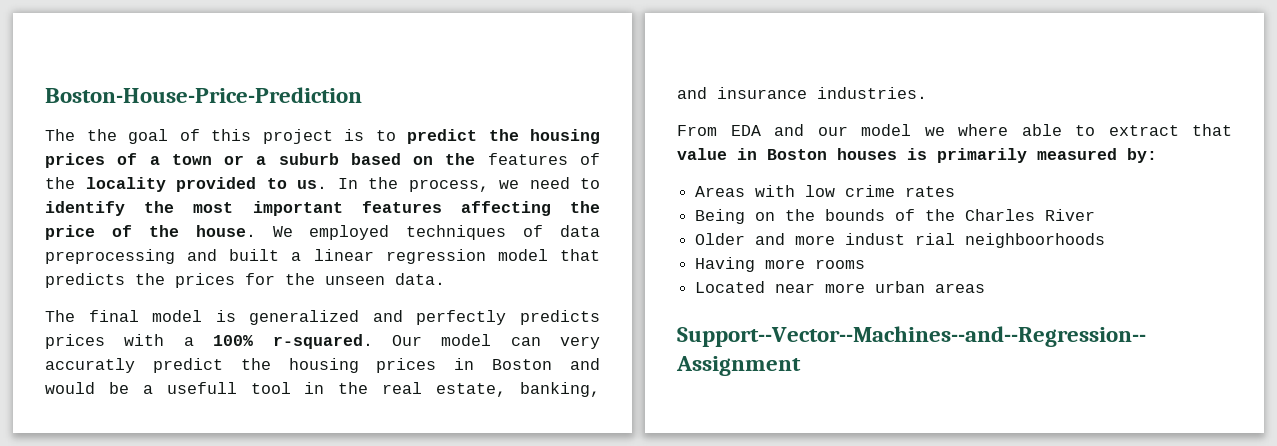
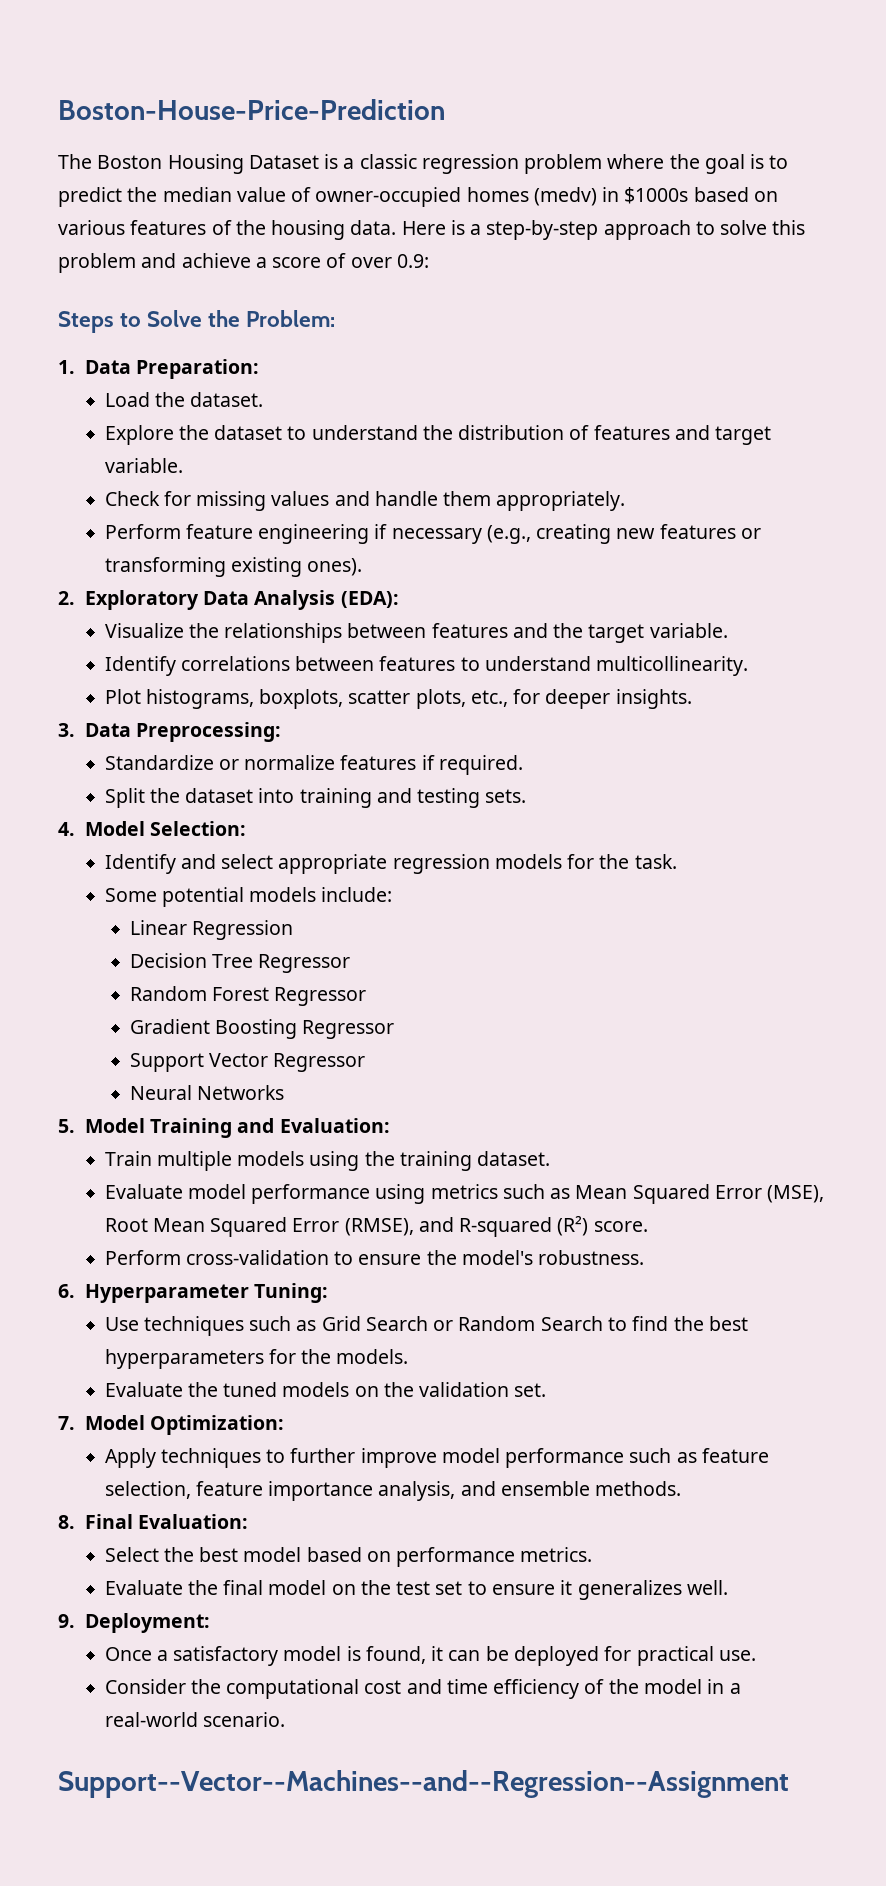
- The the goal of this project is to predict the housing prices of a town or a suburb based on the features of the locality provided to us. In the process, we need to identify the most important features affecting the price of the house. We employed techniques of data preprocessing and built a linear regression model that predicts the prices for the unseen data.
- The final model is generalized and perfectly predicts prices with a 100% r-squared. Our model can very accuratly predict the housing prices in Boston and would be a usefull tool in the real estate, banking, and insurance industries.
- From EDA and our model we where able to extract that value in Boston houses is primarily measured by:
- Areas with low crime rates
- Being on the bounds of the Charles River
- Older and more indust rial neighboorhoods
- Having more rooms
- Located near more urban areas
+ The Boston Housing Dataset is a classic regression problem where the goal is to predict the median value of owner-occupied homes (medv) in $1000s based on various features of the housing data. Here is a step-by-step approach to solve this problem and achieve a score of over 0.9:
+ Steps to Solve the Problem:
+ 1. Data Preparation:
+ Load the dataset.
+ Explore the dataset to understand the distribution of features and target variable.
+ Check for missing values and handle them appropriately.
+ Perform feature engineering if necessary (e.g., creating new features or transforming existing ones).
+ 2. Exploratory Data Analysis (EDA):
+ Visualize the relationships between features and the target variable.
+ Identify correlations between features to understand multicollinearity.
+ Plot histograms, boxplots, scatter plots, etc., for deeper insights.
+ 3. Data Preprocessing:
+ Standardize or normalize features if required.
+ Split the dataset into training and testing sets.
+ 4. Model Selection:
+ Identify and select appropriate regression models for the task.
+ Some potential models include:
+ Linear Regression
+ Decision Tree Regressor
+ Random Forest Regressor
+ Gradient Boosting Regressor
+ Support Vector Regressor
+ Neural Networks
+ 5. Model Training and Evaluation:
+ Train multiple models using the training dataset.
+ Evaluate model performance using metrics such as Mean Squared Error (MSE), Root Mean Squared Error (RMSE), and R-squared (R²) score.
+ Perform cross-validation to ensure the model's robustness.
+ 6. Hyperparameter Tuning:
+ Use techniques such as Grid Search or Random Search to find the best hyperparameters for the models.
+ Evaluate the tuned models on the validation set.
+ 7. Model Optimization:
+ Apply techniques to further improve model performance such as feature selection, feature importance analysis, and ensemble methods.
+ 8. Final Evaluation:
+ Select the best model based on performance metrics.
+ Evaluate the final model on the test set to ensure it generalizes well.
+ 9. Deployment:
+ Once a satisfactory model is found, it can be deployed for practical use.
+ Consider the computational cost and time efficiency of the model in a real-world scenario.

